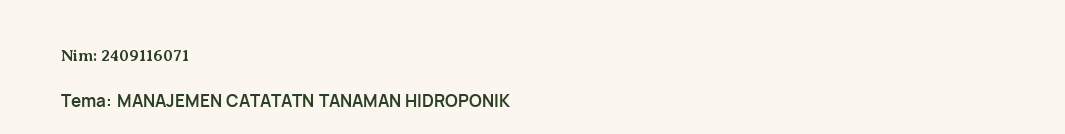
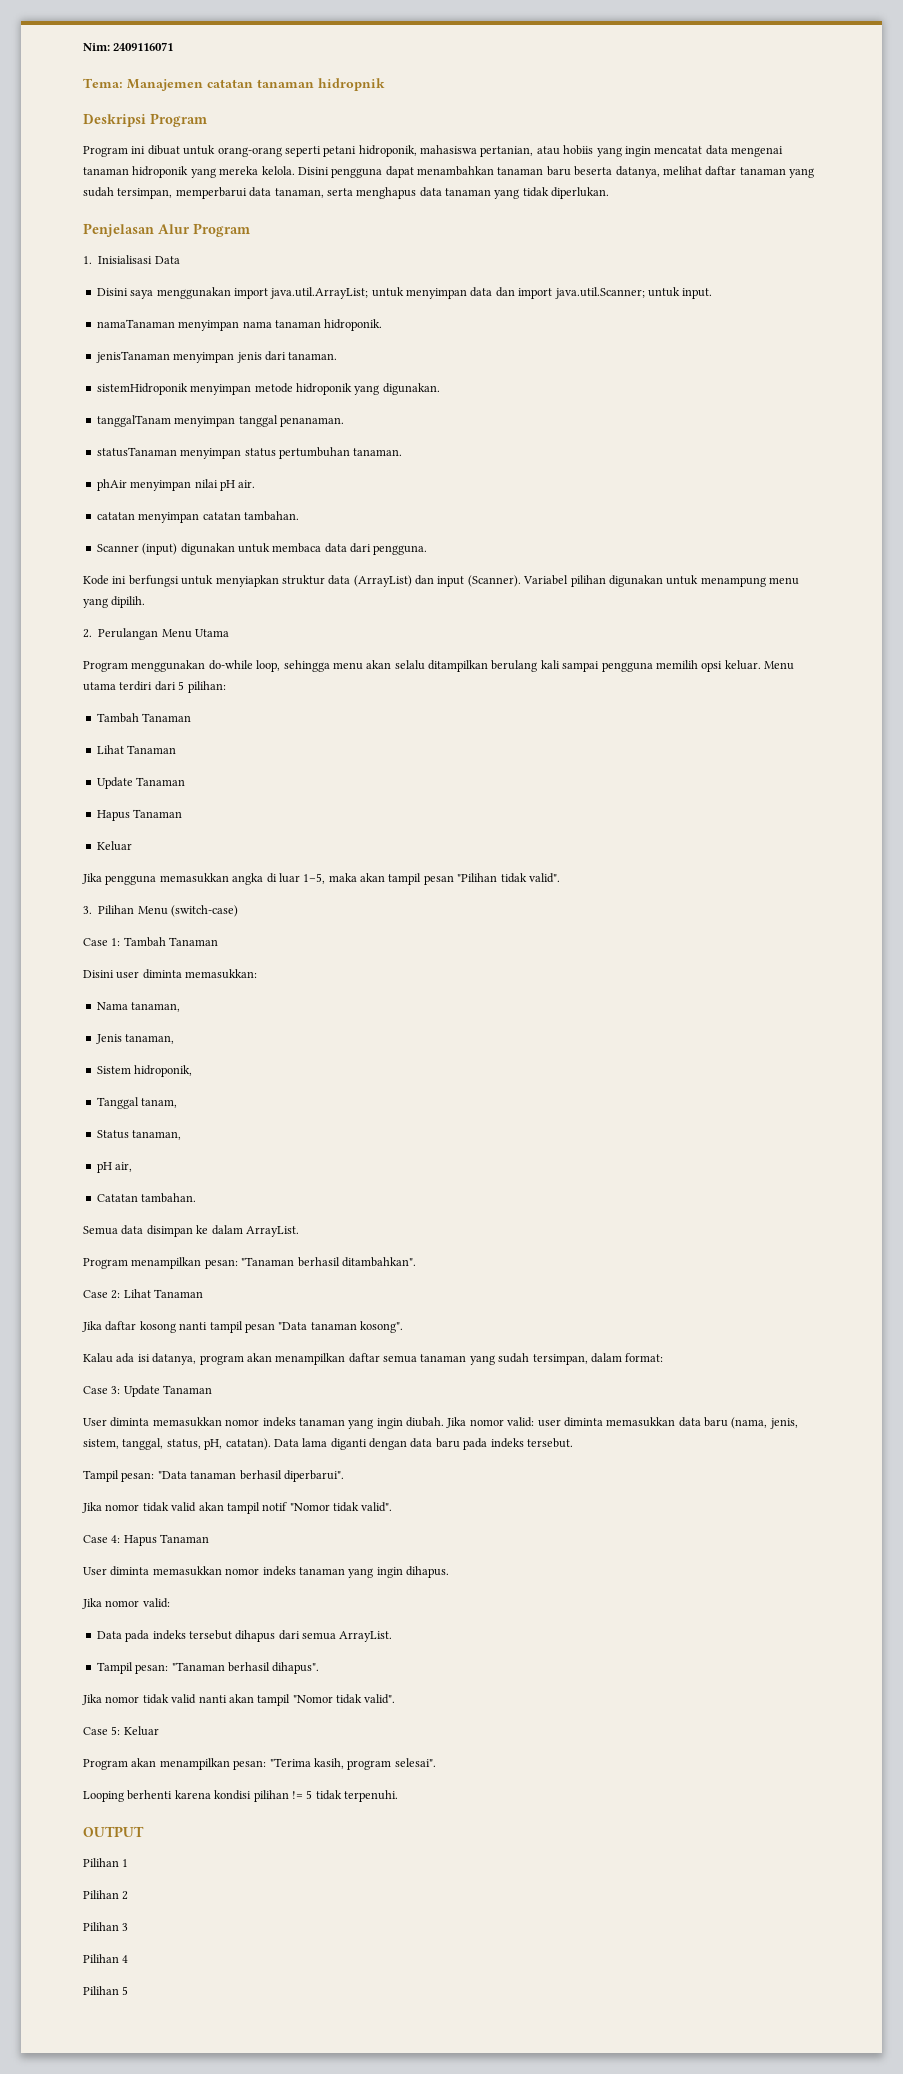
- Tema: MANAJEMEN CATATATN TANAMAN HIDROPONIK
+ Tema: Manajemen catatan tanaman hidropnik
+ Deskripsi Program
+ Program ini dibuat untuk orang-orang seperti petani hidroponik, mahasiswa pertanian, atau hobiis yang ingin mencatat data mengenai tanaman hidroponik yang mereka kelola. Disini pengguna dapat menambahkan tanaman baru beserta datanya, melihat daftar tanaman yang sudah tersimpan, memperbarui data tanaman, serta menghapus data tanaman yang tidak diperlukan.
+ Penjelasan Alur Program
+ 1. Inisialisasi Data
+ Disini saya menggunakan import java.util.ArrayList; untuk menyimpan data dan import java.util.Scanner; untuk input.
+ namaTanaman menyimpan nama tanaman hidroponik.
+ jenisTanaman menyimpan jenis dari tanaman.
+ sistemHidroponik menyimpan metode hidroponik yang digunakan.
+ tanggalTanam menyimpan tanggal penanaman.
+ statusTanaman menyimpan status pertumbuhan tanaman.
+ phAir menyimpan nilai pH air.
+ catatan menyimpan catatan tambahan.
+ Scanner (input) digunakan untuk membaca data dari pengguna.
+ Kode ini berfungsi untuk menyiapkan struktur data (ArrayList) dan input (Scanner). Variabel pilihan digunakan untuk menampung menu yang dipilih.
+ 2. Perulangan Menu Utama
+ Program menggunakan do-while loop, sehingga menu akan selalu ditampilkan berulang kali sampai pengguna memilih opsi keluar. Menu utama terdiri dari 5 pilihan:
+ Tambah Tanaman
+ Lihat Tanaman
+ Update Tanaman
+ Hapus Tanaman
+ Keluar
+ Jika pengguna memasukkan angka di luar 1–5, maka akan tampil pesan "Pilihan tidak valid".
+ 3. Pilihan Menu (switch-case)
+ Case 1: Tambah Tanaman
+ Disini user diminta memasukkan:
+ Nama tanaman,
+ Jenis tanaman,
+ Sistem hidroponik,
+ Tanggal tanam,
+ Status tanaman,
+ pH air,
+ Catatan tambahan.
+ Semua data disimpan ke dalam ArrayList.
+ Program menampilkan pesan: "Tanaman berhasil ditambahkan".
+ Case 2: Lihat Tanaman
+ Jika daftar kosong nanti tampil pesan "Data tanaman kosong".
+ Kalau ada isi datanya, program akan menampilkan daftar semua tanaman yang sudah tersimpan, dalam format:
+ Case 3: Update Tanaman
+ User diminta memasukkan nomor indeks tanaman yang ingin diubah. Jika nomor valid: user diminta memasukkan data baru (nama, jenis, sistem, tanggal, status, pH, catatan). Data lama diganti dengan data baru pada indeks tersebut.
+ Tampil pesan: "Data tanaman berhasil diperbarui".
+ Jika nomor tidak valid akan tampil notif "Nomor tidak valid".
+ Case 4: Hapus Tanaman
+ User diminta memasukkan nomor indeks tanaman yang ingin dihapus.
+ Jika nomor valid:
+ Data pada indeks tersebut dihapus dari semua ArrayList.
+ Tampil pesan: "Tanaman berhasil dihapus".
+ Jika nomor tidak valid nanti akan tampil "Nomor tidak valid".
+ Case 5: Keluar
+ Program akan menampilkan pesan: "Terima kasih, program selesai".
+ Looping berhenti karena kondisi pilihan != 5 tidak terpenuhi.
+ OUTPUT
+ Pilihan 1
+ Pilihan 2
+ Pilihan 3
+ Pilihan 4
+ Pilihan 5

